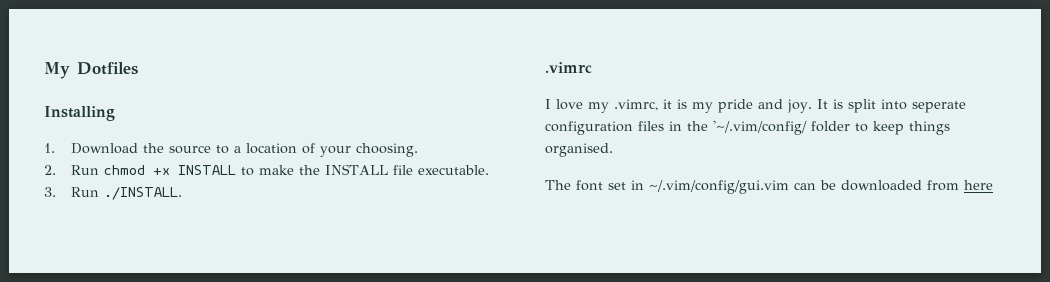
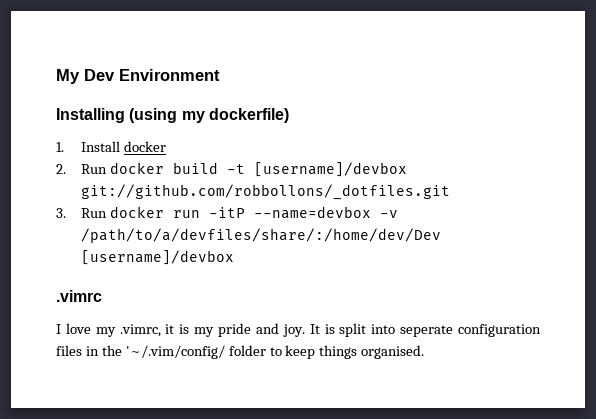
- My Dotfiles
+ My Dev Environment
- Installing
- 1. Download the source to a location of your choosing.
- 2. Run chmod +x INSTALL to make the INSTALL file executable.
- 3. Run ./INSTALL.
+ Installing (using my dockerfile)
+ 1. Install docker
+ 2. Run docker build -t [username]/devbox git://github.com/robbollons/_dotfiles.git
+ 3. Run docker run -itP --name=devbox -v /path/to/a/devfiles/share/:/home/dev/Dev [username]/devbox
- The font set in ~/.vim/config/gui.vim can be downloaded from here

